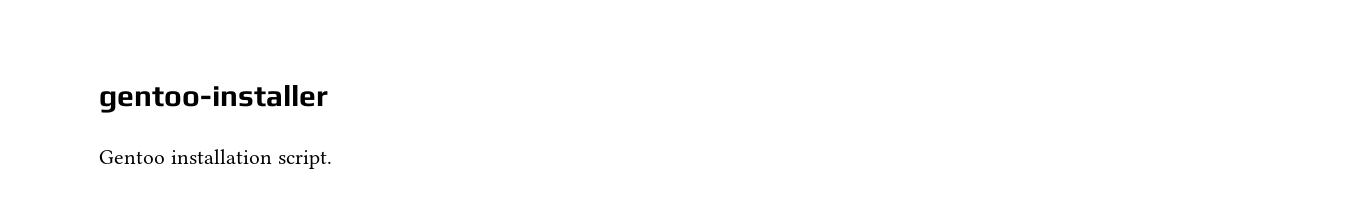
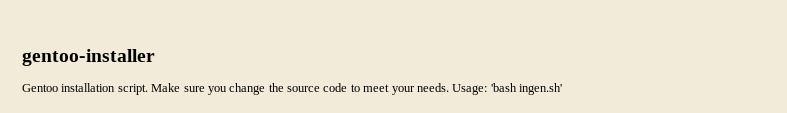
+ Make sure you change the source code to meet your needs. Usage: 'bash ingen.sh'

